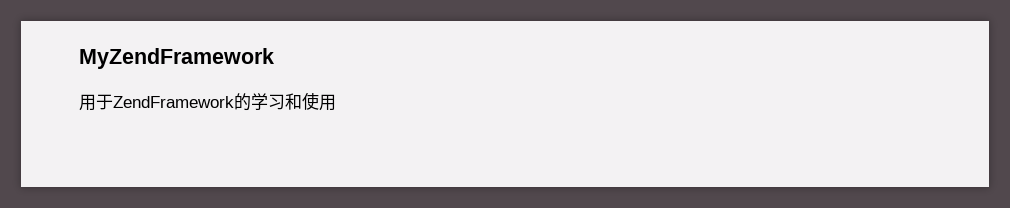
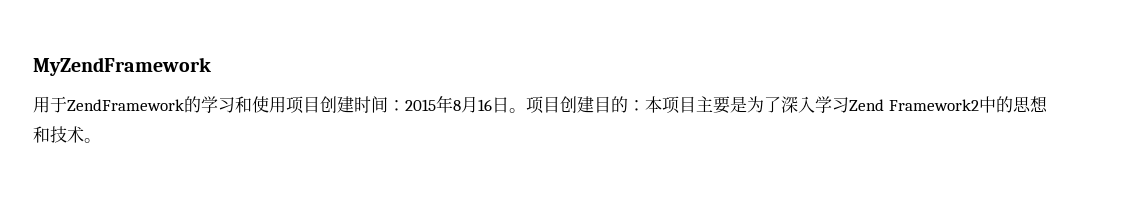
- 用于ZendFramework的学习和使用
+ 用于ZendFramework的学习和使用项目创建时间：2015年8月16日。项目创建目的：本项目主要是为了深入学习Zend Framework2中的思想和技术。

